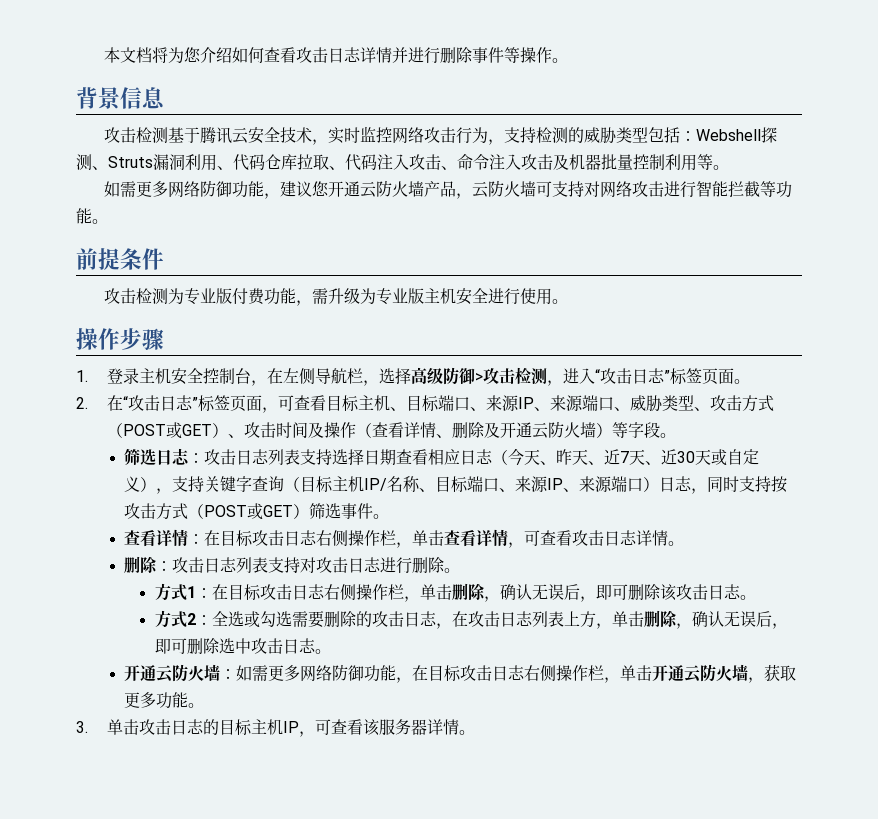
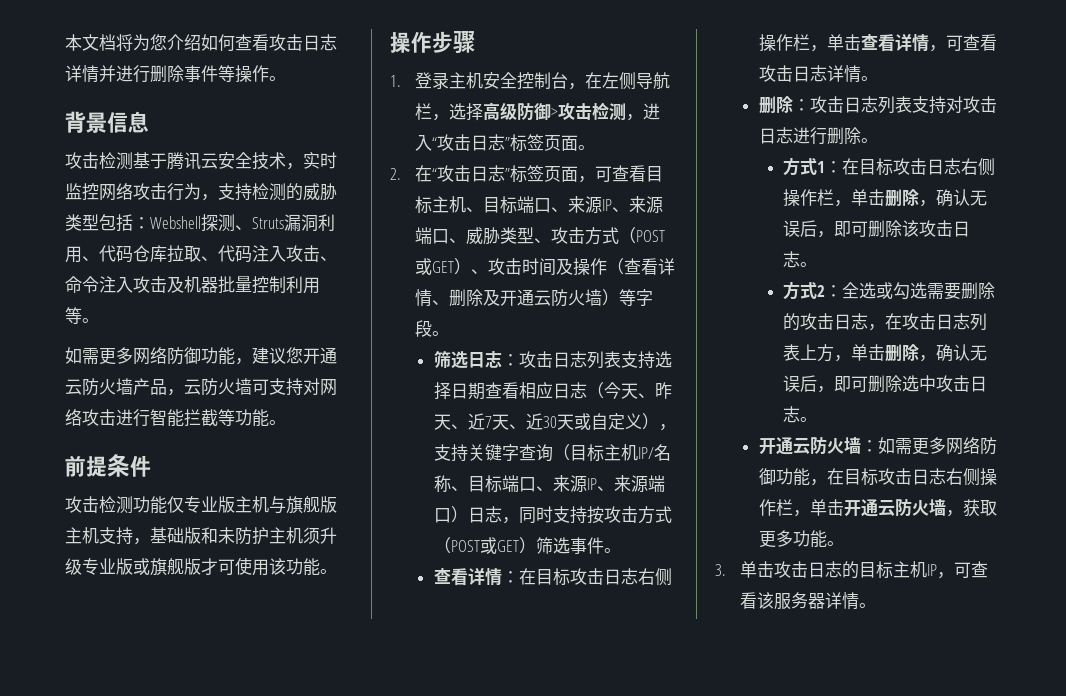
- 攻击检测为专业版付费功能，需升级为专业版主机安全进行使用。
+ 攻击检测功能仅专业版主机与旗舰版主机支持，基础版和未防护主机须升级专业版或旗舰版才可使用该功能。

